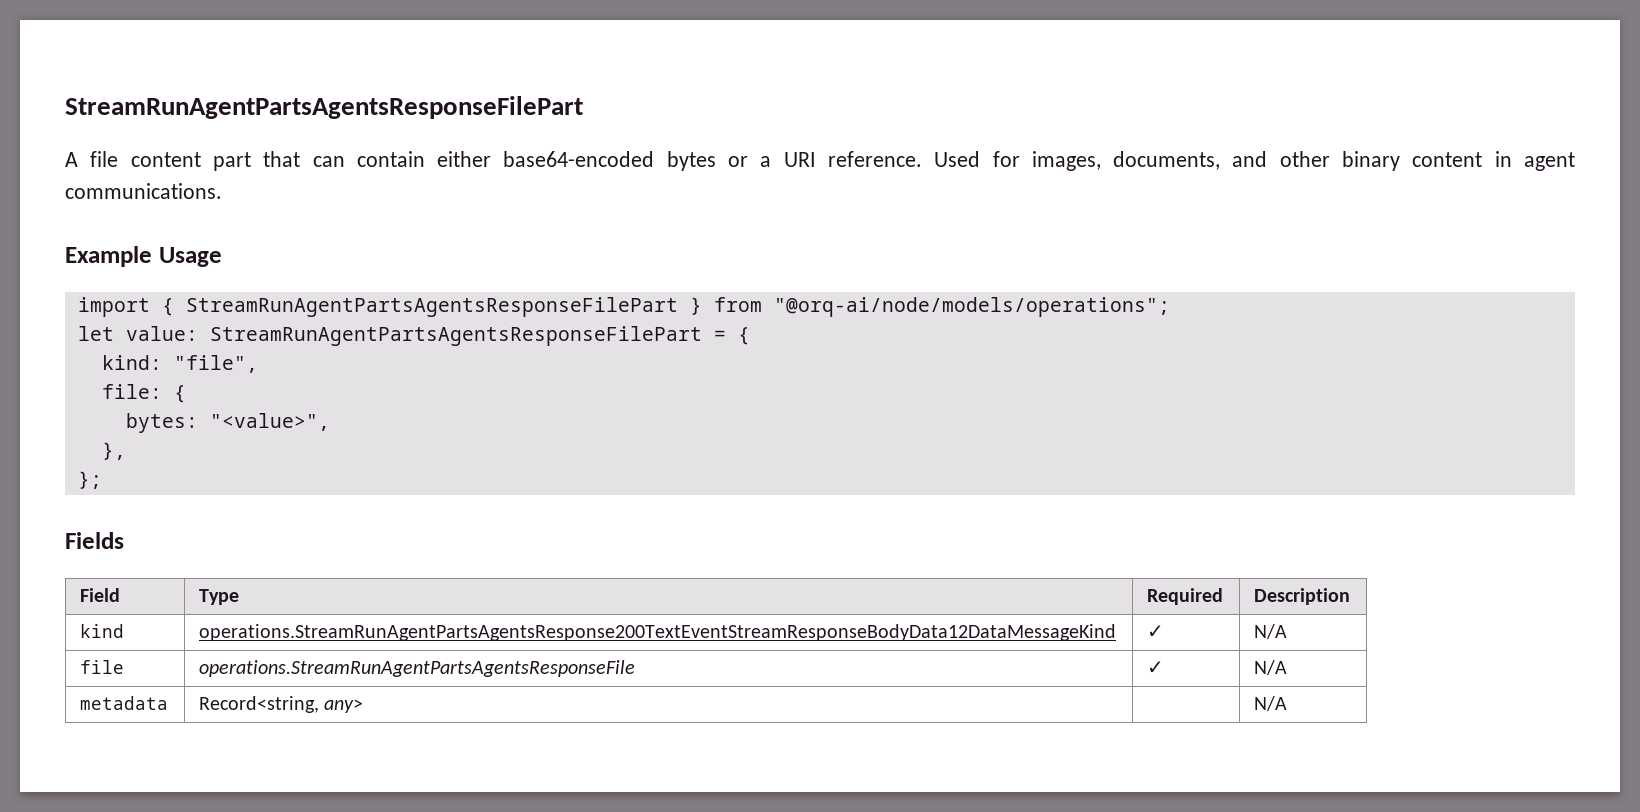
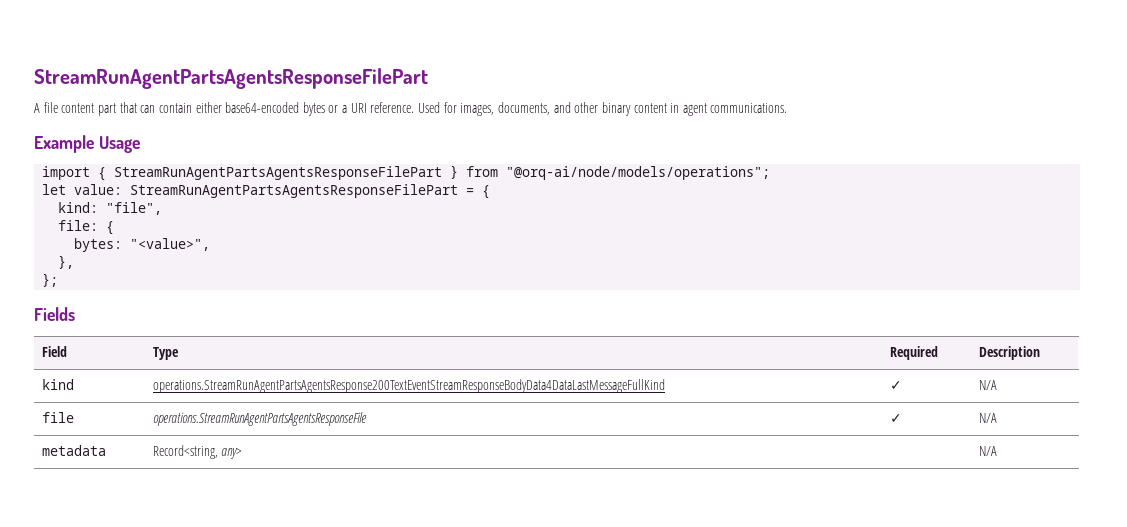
- kind | operations.StreamRunAgentPartsAgentsResponse200TextEventStreamResponseBodyData12DataMessageKind | ✓ | N/A
+ kind | operations.StreamRunAgentPartsAgentsResponse200TextEventStreamResponseBodyData4DataLastMessageFullKind | ✓ | N/A

